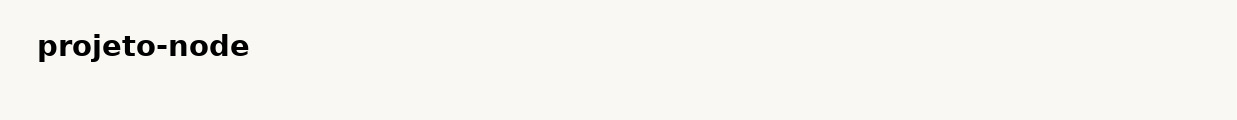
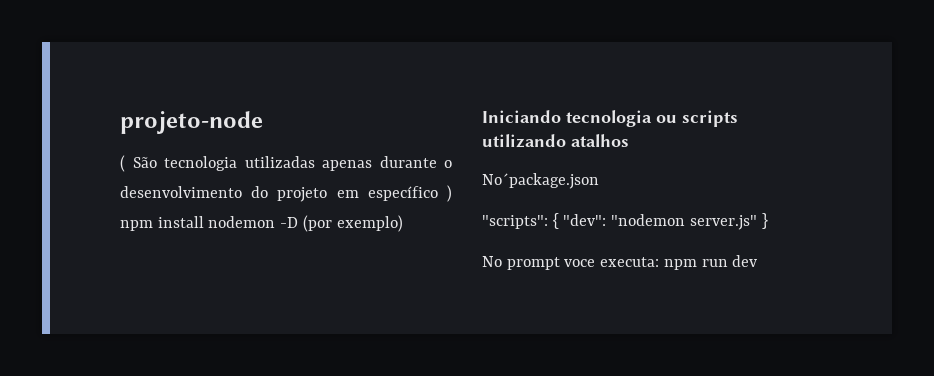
+ ( São tecnologia utilizadas apenas durante o desenvolvimento do projeto em específico ) npm install nodemon -D (por exemplo)
+ Iniciando tecnologia ou scripts utilizando atalhos
+ No´package.json
+ "scripts": { "dev": "nodemon server.js" }
+ No prompt voce executa: npm run dev

